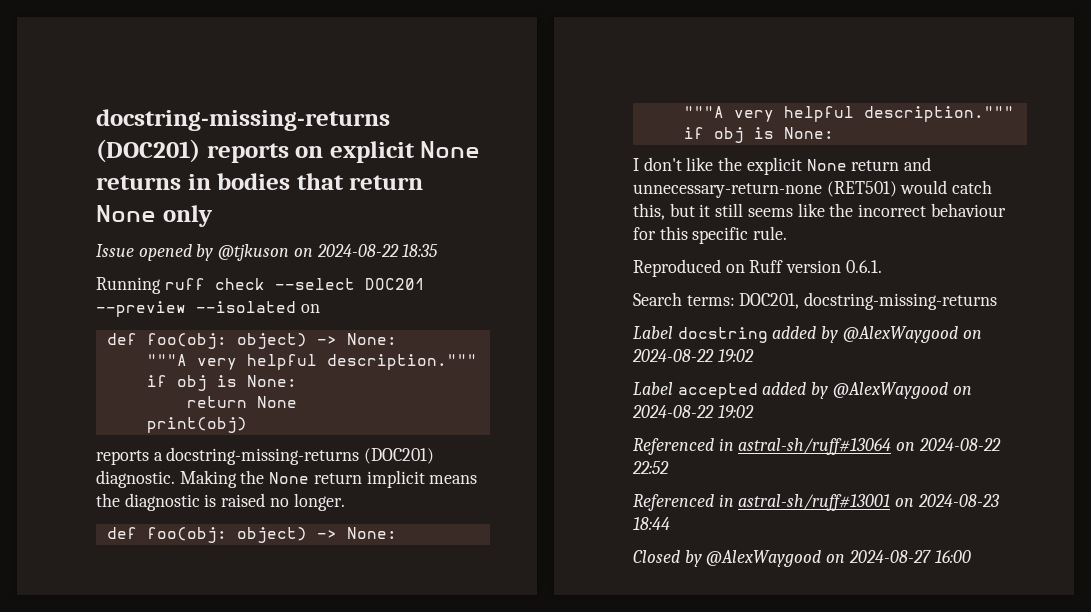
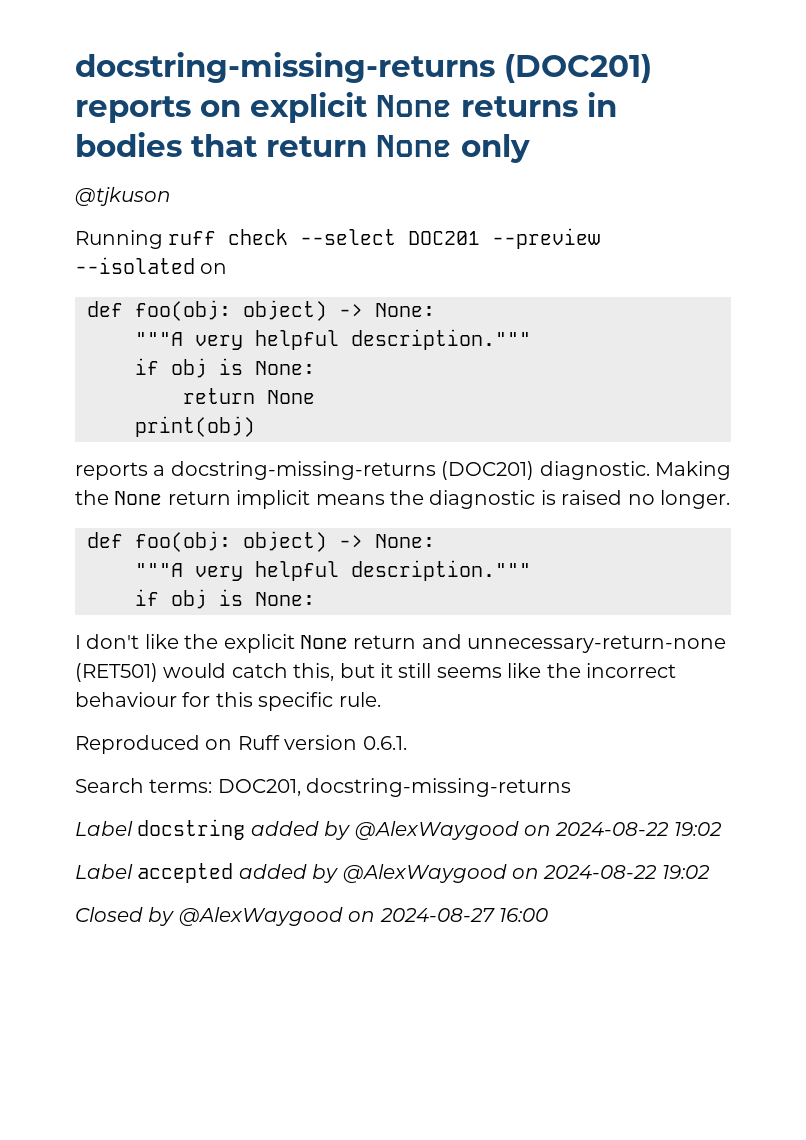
- Issue opened by @tjkuson on 2024-08-22 18:35
+ @tjkuson
- Referenced in astral-sh/ruff#13064 on 2024-08-22 22:52
- Referenced in astral-sh/ruff#13001 on 2024-08-23 18:44

